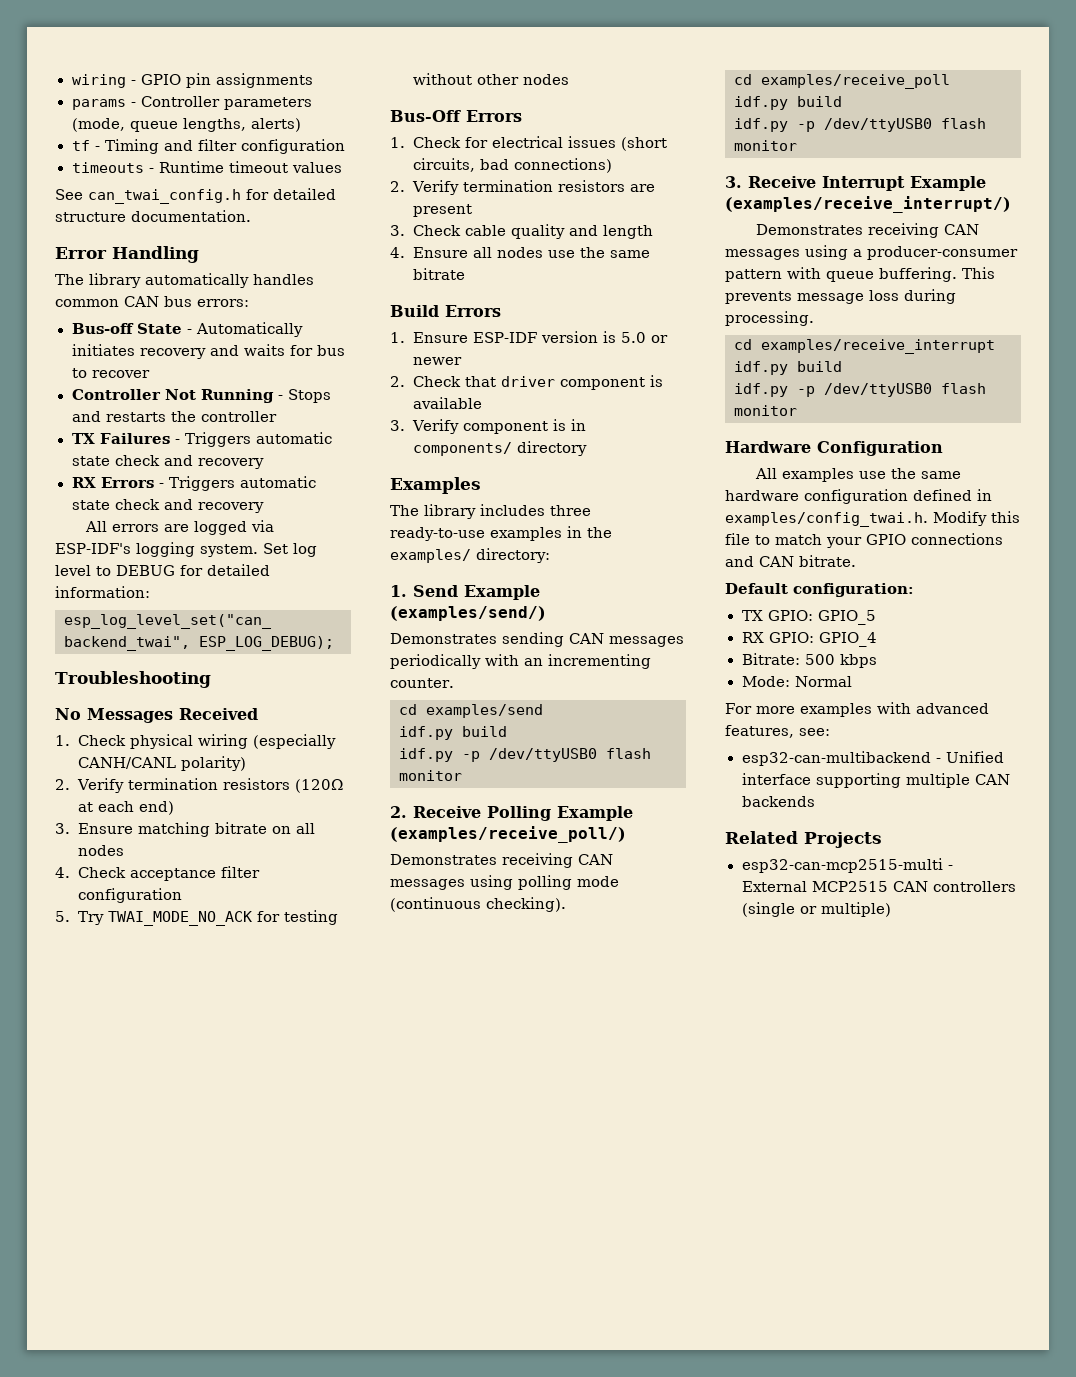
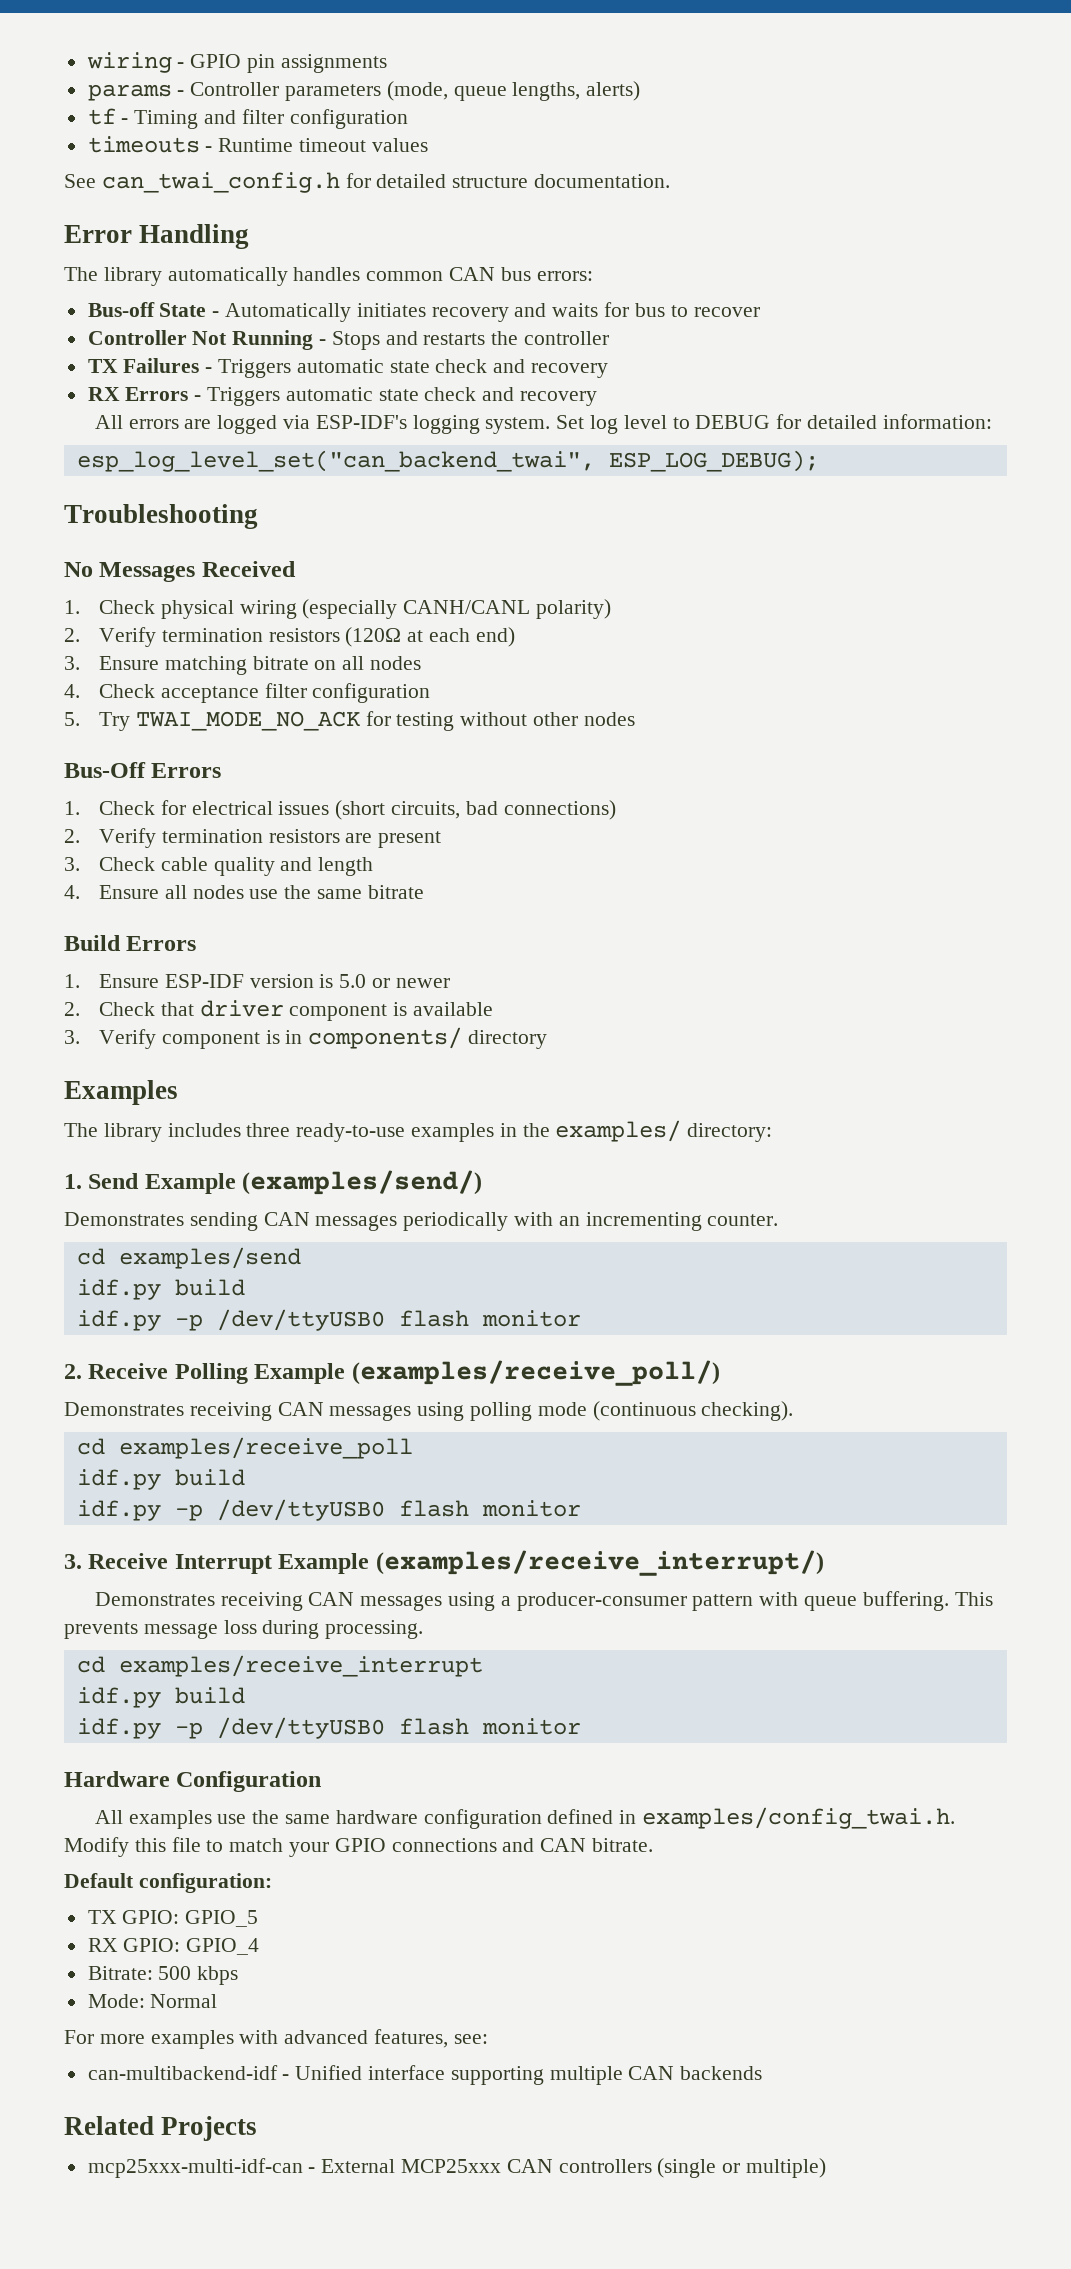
- esp32-can-multibackend - Unified interface supporting multiple CAN backends
+ can-multibackend-idf - Unified interface supporting multiple CAN backends
- esp32-can-mcp2515-multi - External MCP2515 CAN controllers (single or multiple)
+ mcp25xxx-multi-idf-can - External MCP25xxx CAN controllers (single or multiple)

